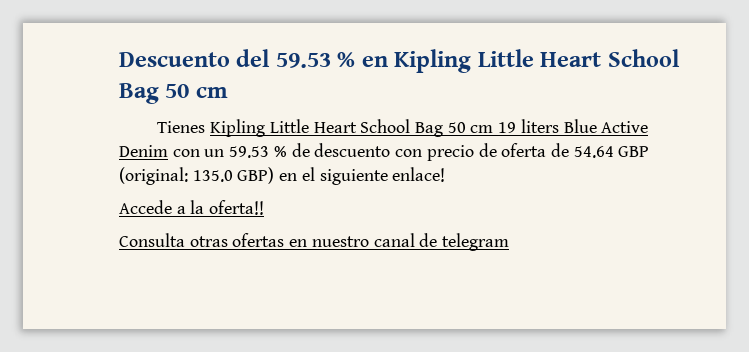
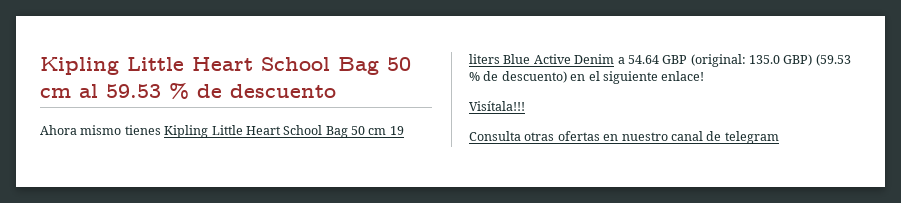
- Descuento del 59.53 % en Kipling Little Heart School Bag 50 cm
- Tienes Kipling Little Heart School Bag 50 cm 19 liters Blue Active Denim con un 59.53 % de descuento con precio de oferta de 54.64 GBP (original: 135.0 GBP) en el siguiente enlace!
+ Kipling Little Heart School Bag 50 cm al 59.53 % de descuento
+ Ahora mismo tienes Kipling Little Heart School Bag 50 cm 19 liters Blue Active Denim a 54.64 GBP (original: 135.0 GBP) (59.53 % de descuento) en el siguiente enlace!
- Accede a la oferta!!
+ Visítala!!!

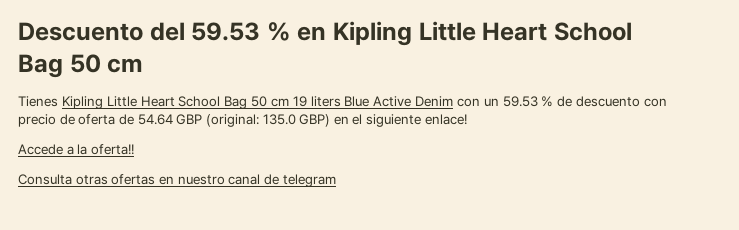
- Kipling Little Heart School Bag 50 cm al 59.53 % de descuento
- Ahora mismo tienes Kipling Little Heart School Bag 50 cm 19 liters Blue Active Denim a 54.64 GBP (original: 135.0 GBP) (59.53 % de descuento) en el siguiente enlace!
+ Descuento del 59.53 % en Kipling Little Heart School Bag 50 cm
+ Tienes Kipling Little Heart School Bag 50 cm 19 liters Blue Active Denim con un 59.53 % de descuento con precio de oferta de 54.64 GBP (original: 135.0 GBP) en el siguiente enlace!
- Visítala!!!
+ Accede a la oferta!!

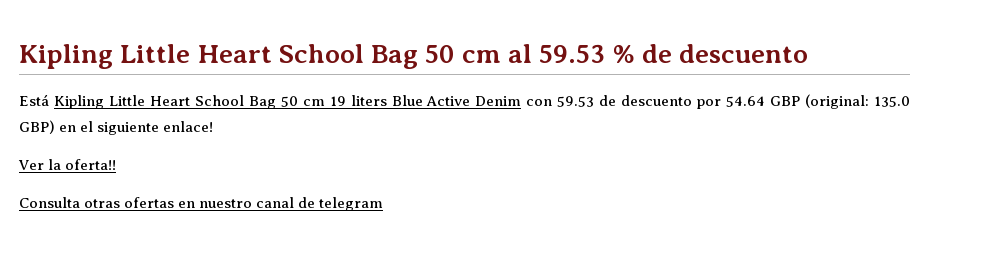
- Descuento del 59.53 % en Kipling Little Heart School Bag 50 cm
- Tienes Kipling Little Heart School Bag 50 cm 19 liters Blue Active Denim con un 59.53 % de descuento con precio de oferta de 54.64 GBP (original: 135.0 GBP) en el siguiente enlace!
+ Kipling Little Heart School Bag 50 cm al 59.53 % de descuento
+ Está Kipling Little Heart School Bag 50 cm 19 liters Blue Active Denim con 59.53 de descuento por 54.64 GBP (original: 135.0 GBP) en el siguiente enlace!
- Accede a la oferta!!
+ Ver la oferta!!

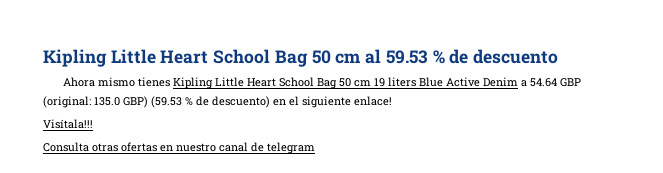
- Está Kipling Little Heart School Bag 50 cm 19 liters Blue Active Denim con 59.53 de descuento por 54.64 GBP (original: 135.0 GBP) en el siguiente enlace!
+ Ahora mismo tienes Kipling Little Heart School Bag 50 cm 19 liters Blue Active Denim a 54.64 GBP (original: 135.0 GBP) (59.53 % de descuento) en el siguiente enlace!
- Ver la oferta!!
+ Visítala!!!

